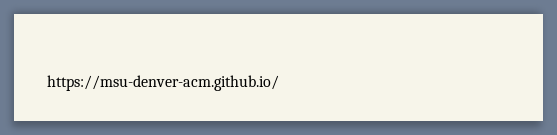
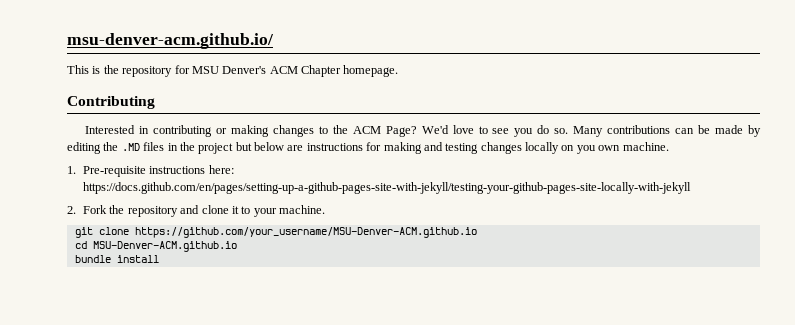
- https://msu-denver-acm.github.io/
+ msu-denver-acm.github.io/
+ This is the repository for MSU Denver's ACM Chapter homepage.
+ Contributing
+ Interested in contributing or making changes to the ACM Page? We'd love to see you do so. Many contributions can be made by editing the .MD files in the project but below are instructions for making and testing changes locally on you own machine.
+ 1. Pre-requisite instructions here: https://docs.github.com/en/pages/setting-up-a-github-pages-site-with-jekyll/testing-your-github-pages-site-locally-with-jekyll
+ 2. Fork the repository and clone it to your machine.
+ git clone https://github.com/your_username/MSU-Denver-ACM.github.io
+ cd MSU-Denver-ACM.github.io
+ bundle install

